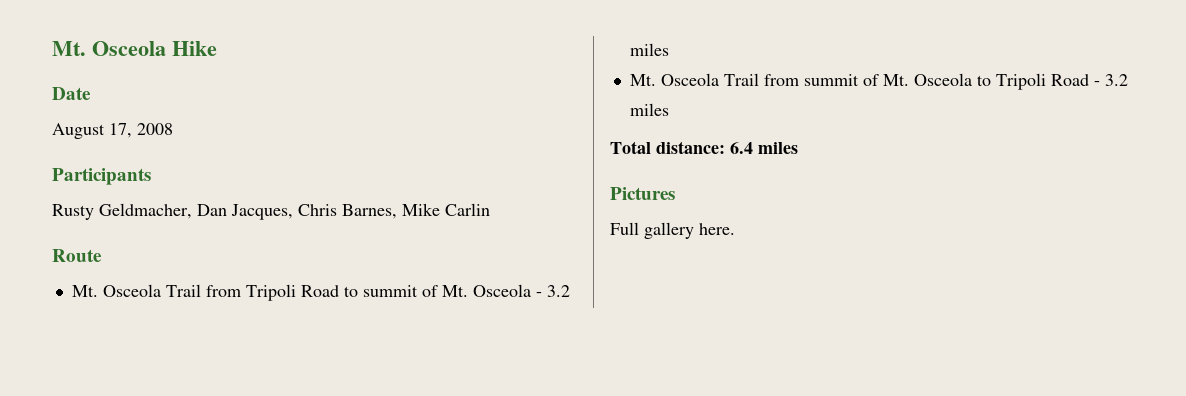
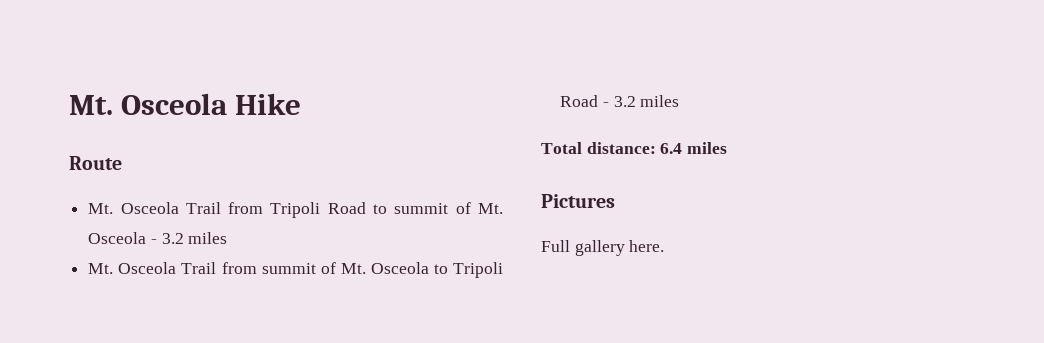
- Date
- August 17, 2008
- Participants
- Rusty Geldmacher, Dan Jacques, Chris Barnes, Mike Carlin

